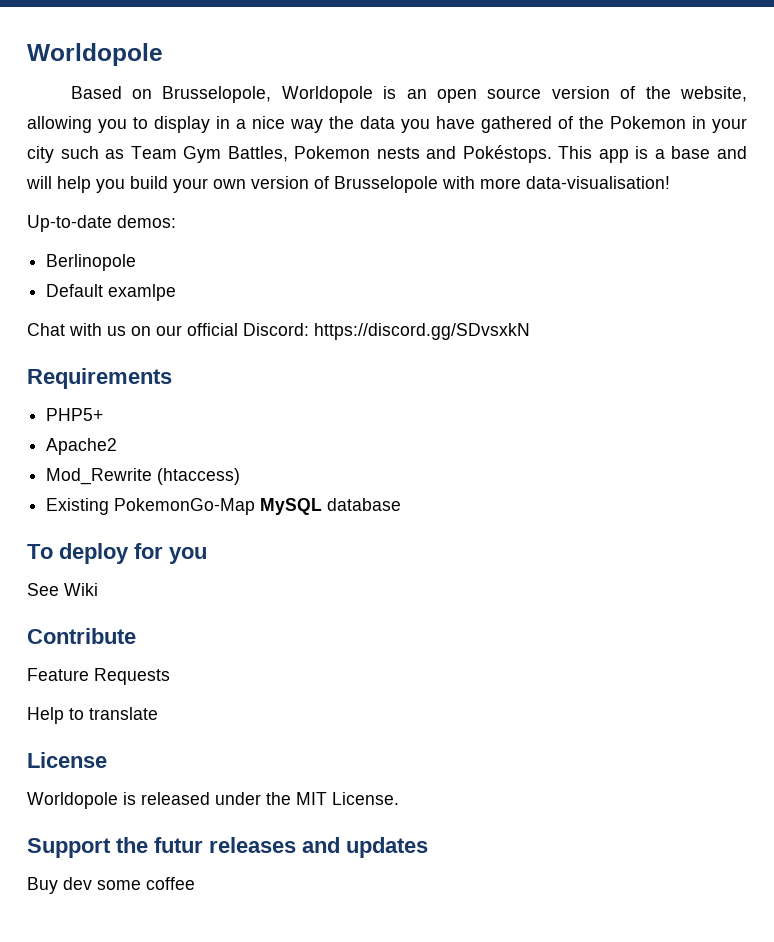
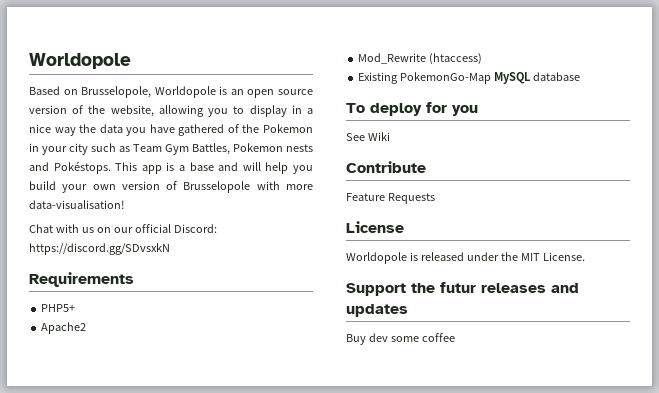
- Up-to-date demos:
- Berlinopole
- Default examlpe
- Help to translate

